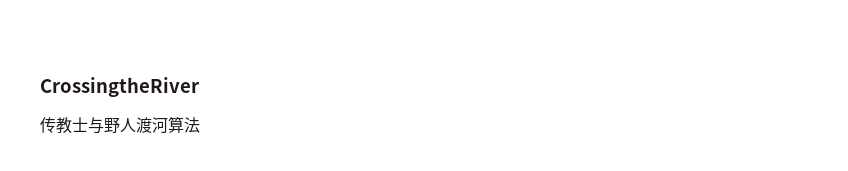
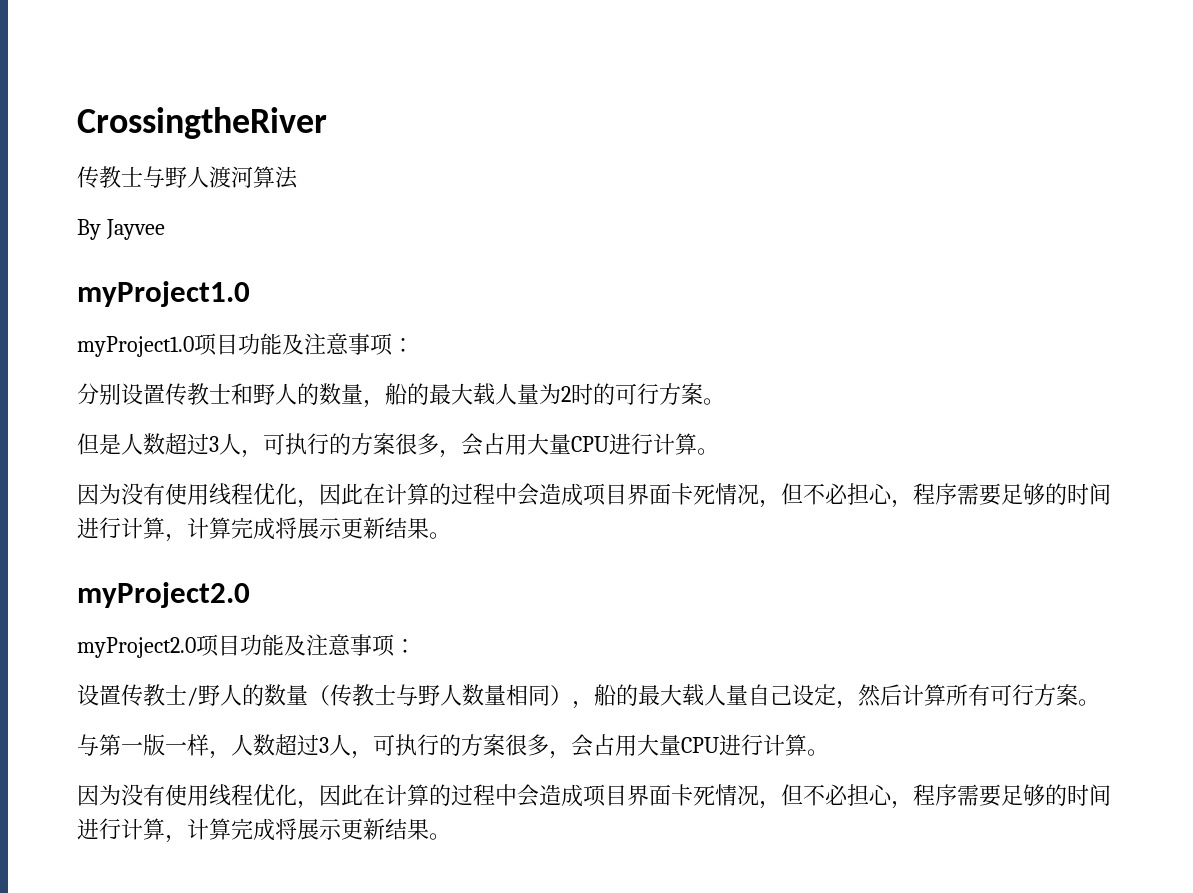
+ By Jayvee
+ myProject1.0
+ myProject1.0项目功能及注意事项：
+ 分别设置传教士和野人的数量，船的最大载人量为2时的可行方案。
+ 但是人数超过3人，可执行的方案很多，会占用大量CPU进行计算。
+ 因为没有使用线程优化，因此在计算的过程中会造成项目界面卡死情况，但不必担心，程序需要足够的时间进行计算，计算完成将展示更新结果。
+ myProject2.0
+ myProject2.0项目功能及注意事项：
+ 设置传教士/野人的数量（传教士与野人数量相同），船的最大载人量自己设定，然后计算所有可行方案。
+ 与第一版一样，人数超过3人，可执行的方案很多，会占用大量CPU进行计算。
+ 因为没有使用线程优化，因此在计算的过程中会造成项目界面卡死情况，但不必担心，程序需要足够的时间进行计算，计算完成将展示更新结果。

